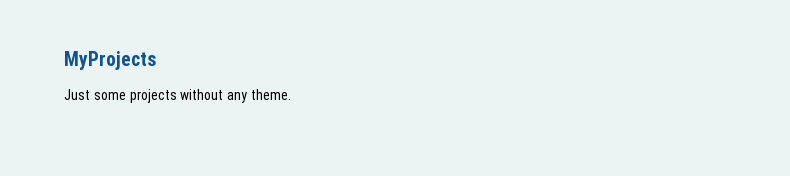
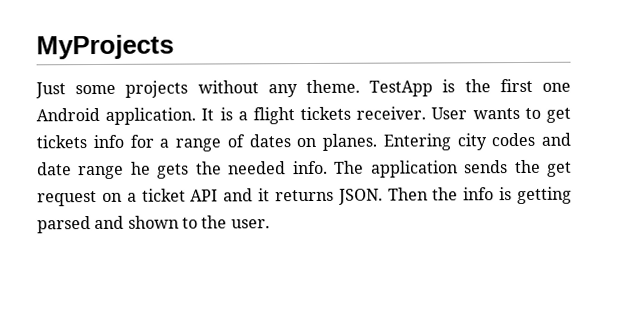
+ TestApp is the first one Android application. It is a flight tickets receiver. User wants to get tickets info for a range of dates on planes. Entering city codes and date range he gets the needed info. The application sends the get request on a ticket API and it returns JSON. Then the info is getting parsed and shown to the user.

